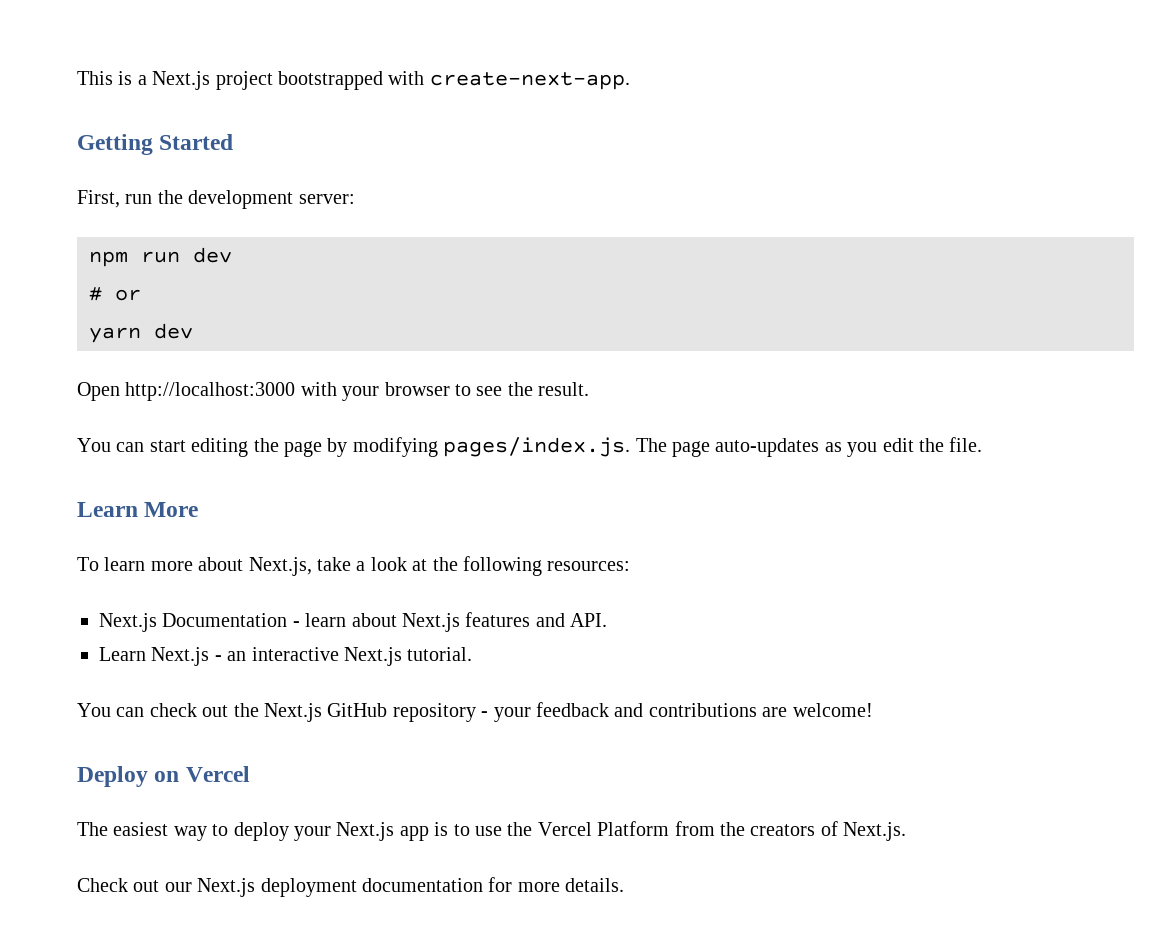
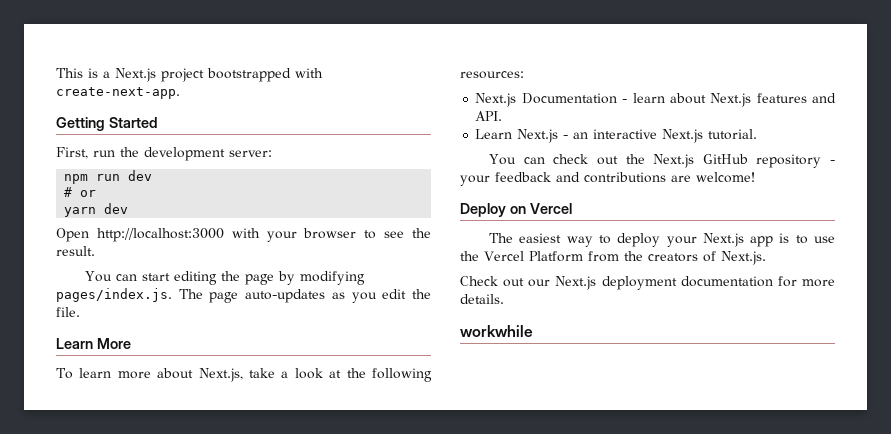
+ workwhile

